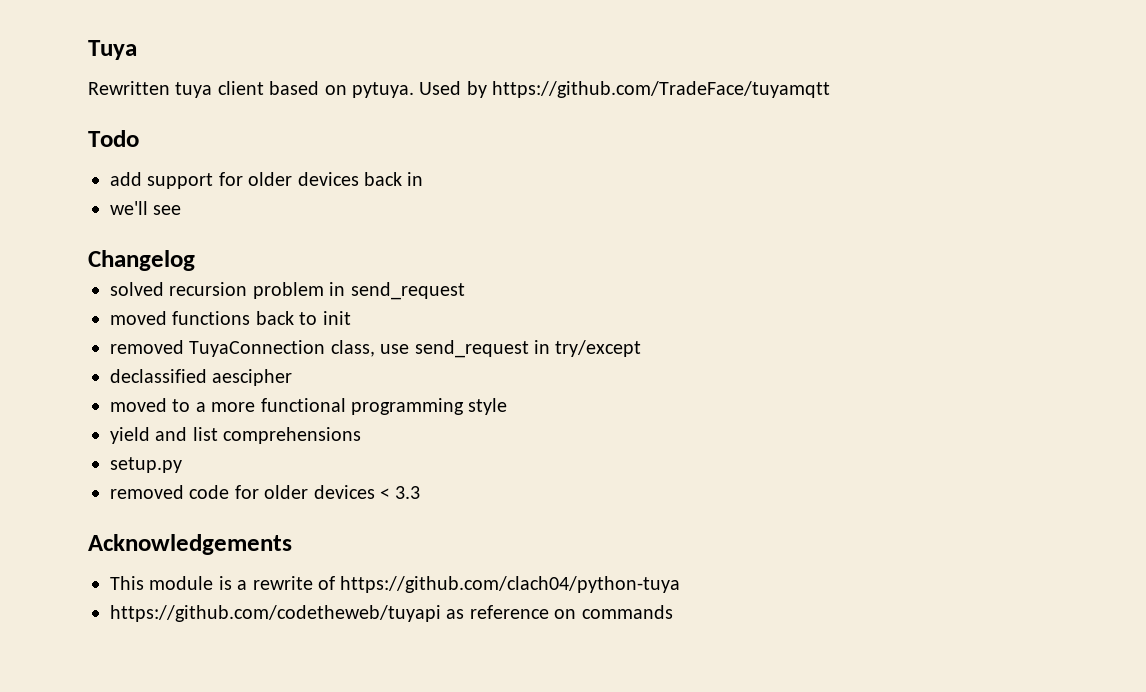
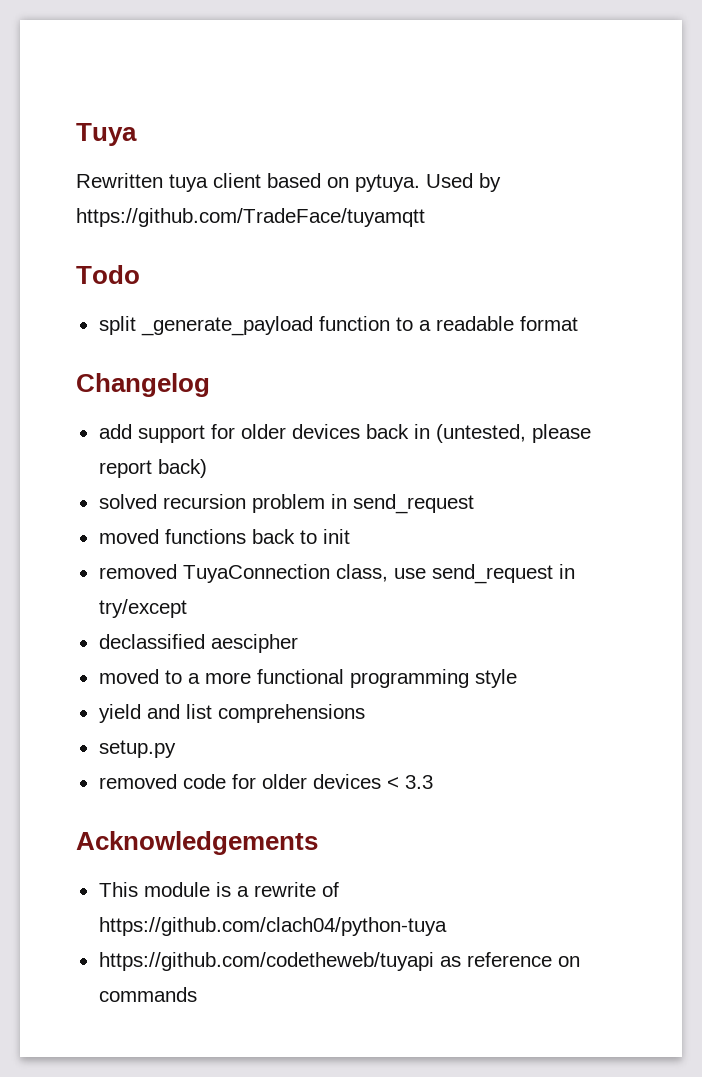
+ split _generate_payload function to a readable format
+ Changelog
- add support for older devices back in
- we'll see
- Changelog
+ add support for older devices back in (untested, please report back)

